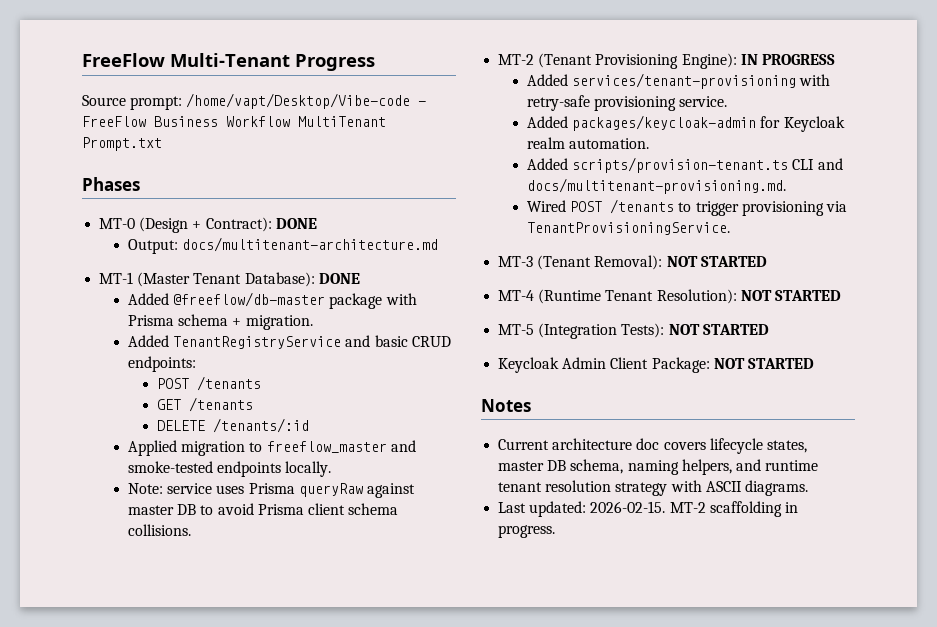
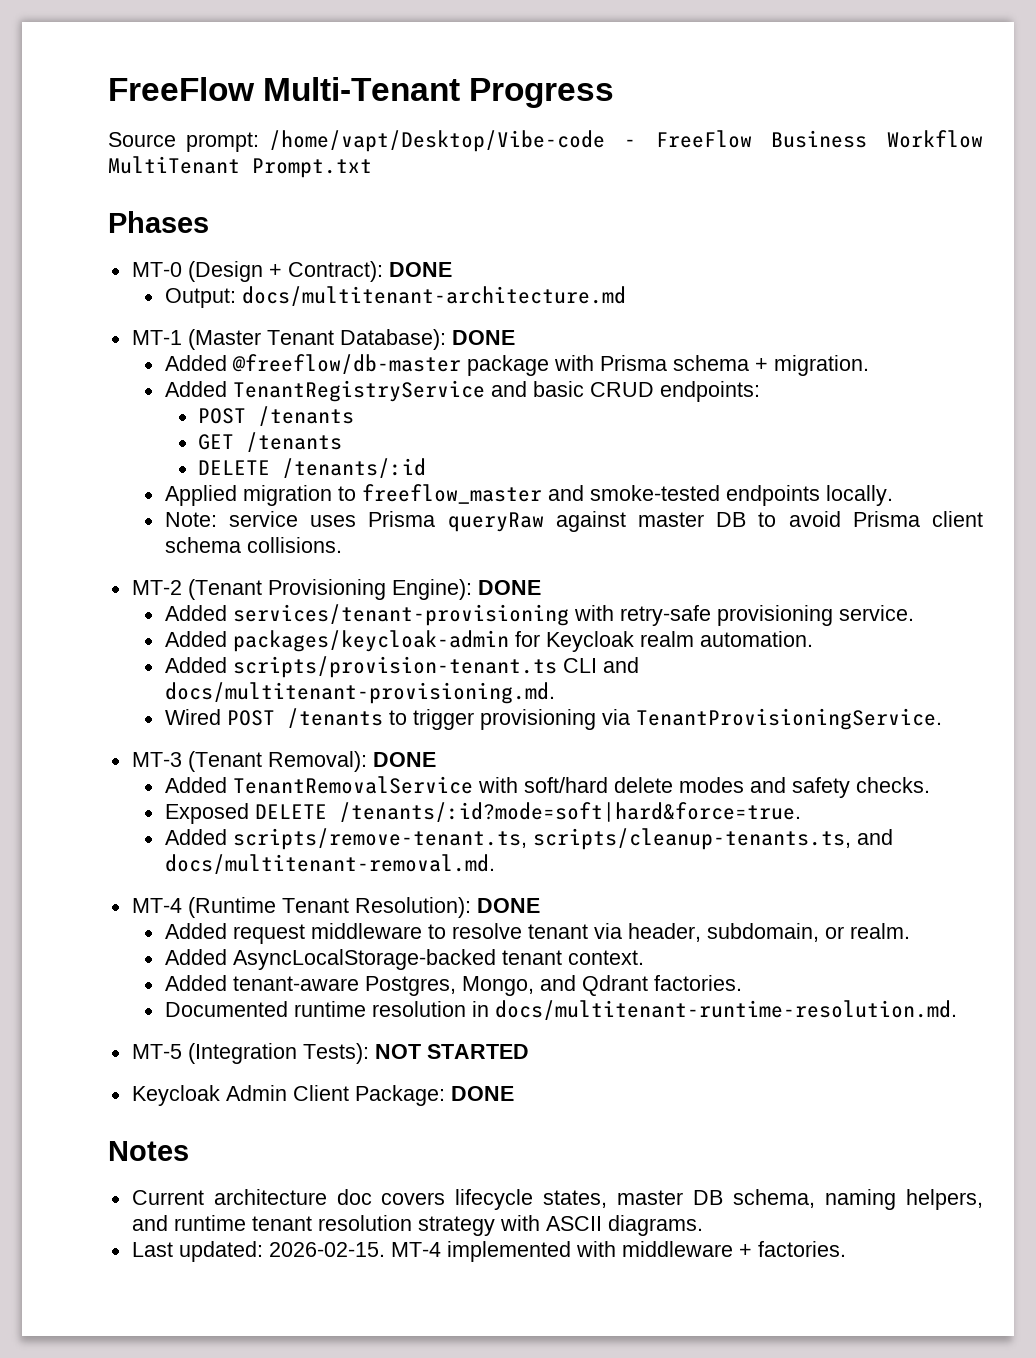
- MT-2 (Tenant Provisioning Engine): IN PROGRESS
+ MT-2 (Tenant Provisioning Engine): DONE
- MT-3 (Tenant Removal): NOT STARTED
- MT-4 (Runtime Tenant Resolution): NOT STARTED
+ MT-3 (Tenant Removal): DONE
+ Added TenantRemovalService with soft/hard delete modes and safety checks.
+ Exposed DELETE /tenants/:id?mode=soft|hard&force=true.
+ Added scripts/remove-tenant.ts, scripts/cleanup-tenants.ts, and docs/multitenant-removal.md.
+ MT-4 (Runtime Tenant Resolution): DONE
+ Added request middleware to resolve tenant via header, subdomain, or realm.
+ Added AsyncLocalStorage-backed tenant context.
+ Added tenant-aware Postgres, Mongo, and Qdrant factories.
+ Documented runtime resolution in docs/multitenant-runtime-resolution.md.
- Keycloak Admin Client Package: NOT STARTED
+ Keycloak Admin Client Package: DONE
- MT-2 scaffolding in progress.
+ MT-4 implemented with middleware + factories.

